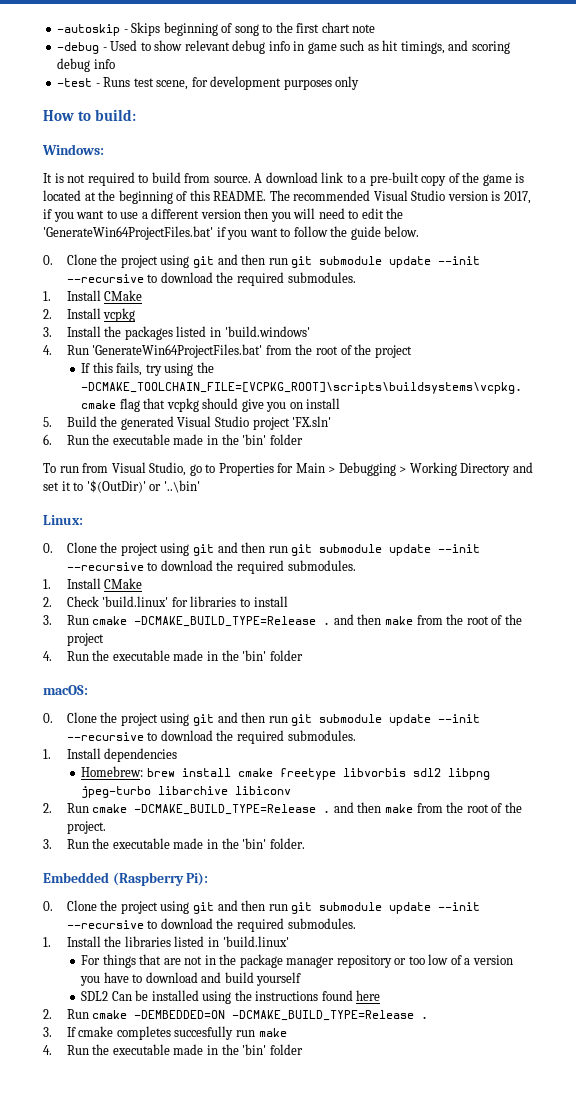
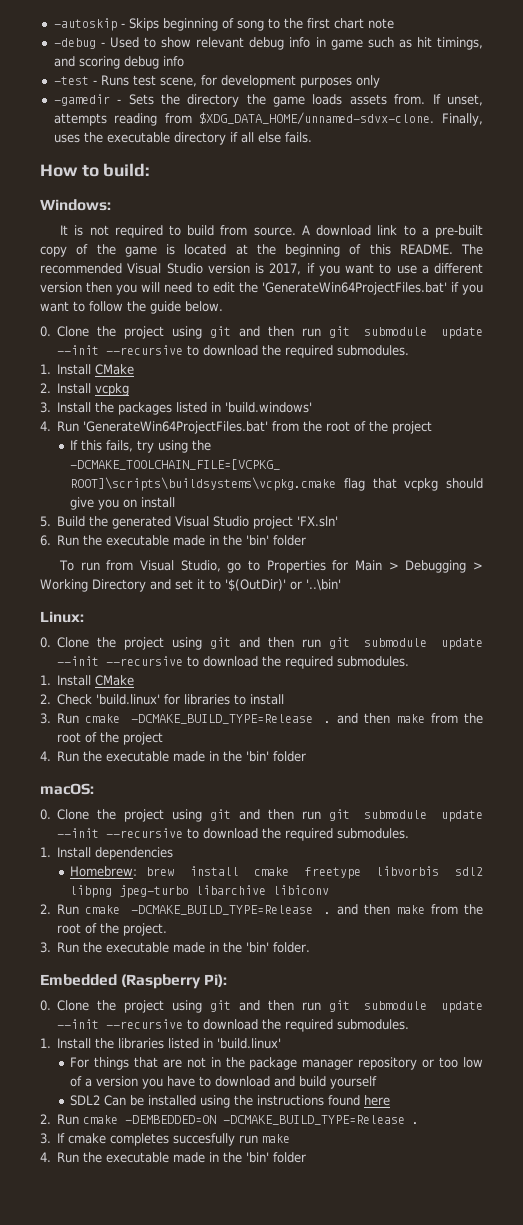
+ -gamedir - Sets the directory the game loads assets from. If unset, attempts reading from $XDG_DATA_HOME/unnamed-sdvx-clone. Finally, uses the executable directory if all else fails.

